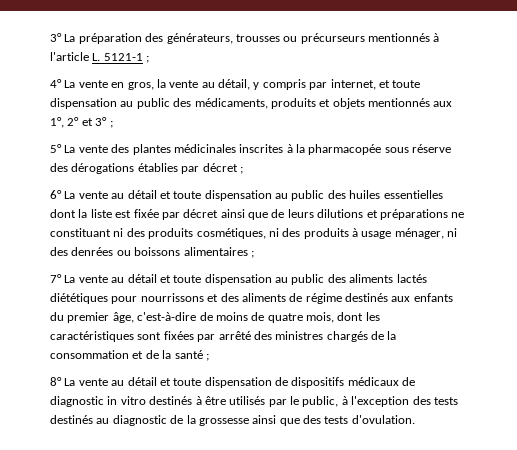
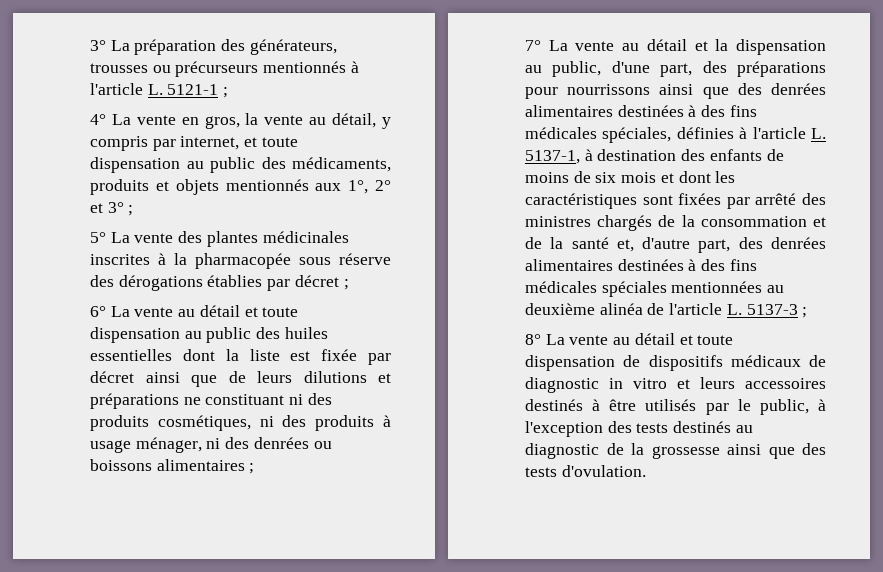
- 7° La vente au détail et toute dispensation au public des aliments lactés diététiques pour nourrissons et des aliments de régime destinés aux enfants du premier âge, c'est-à-dire de moins de quatre mois, dont les caractéristiques sont fixées par arrêté des ministres chargés de la consommation et de la santé ;
+ 7° La vente au détail et la dispensation au public, d'une part, des préparations pour nourrissons ainsi que des denrées alimentaires destinées à des fins médicales spéciales, définies à l'article L. 5137-1, à destination des enfants de moins de six mois et dont les caractéristiques sont fixées par arrêté des ministres chargés de la consommation et de la santé et, d'autre part, des denrées alimentaires destinées à des fins médicales spéciales mentionnées au deuxième alinéa de l'article L. 5137-3 ;
- 8° La vente au détail et toute dispensation de dispositifs médicaux de diagnostic in vitro destinés à être utilisés par le public, à l'exception des tests destinés au diagnostic de la grossesse ainsi que des tests d'ovulation.
+ 8° La vente au détail et toute dispensation de dispositifs médicaux de diagnostic in vitro et leurs accessoires destinés à être utilisés par le public, à l'exception des tests destinés au diagnostic de la grossesse ainsi que des tests d'ovulation.

